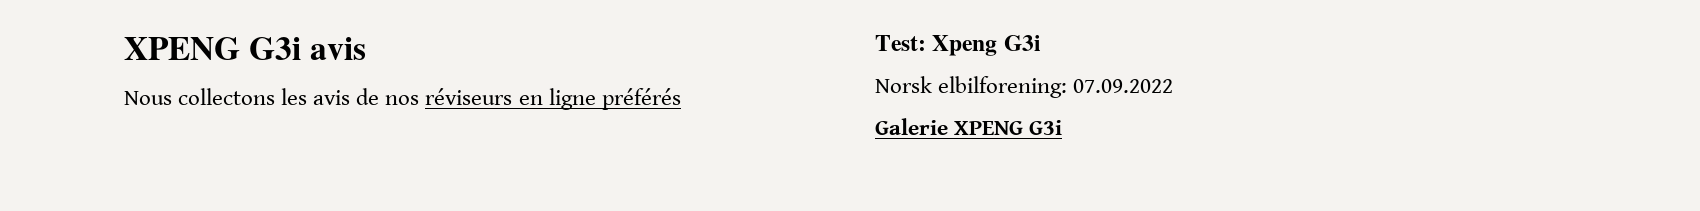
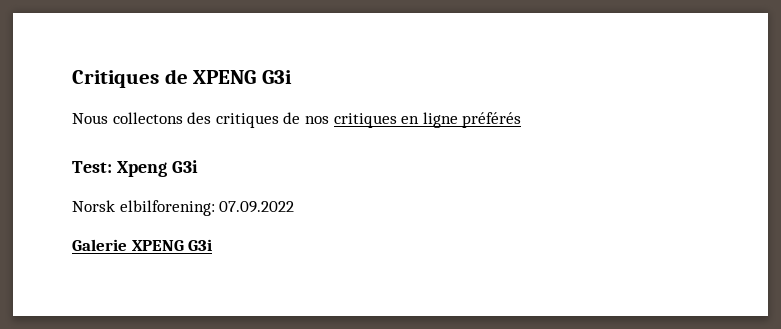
- XPENG G3i avis
+ Critiques de XPENG G3i
- Nous collectons les avis de nos réviseurs en ligne préférés
+ Nous collectons des critiques de nos critiques en ligne préférés

